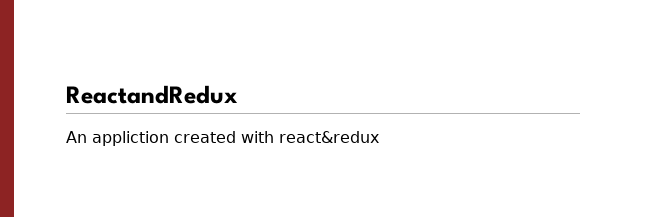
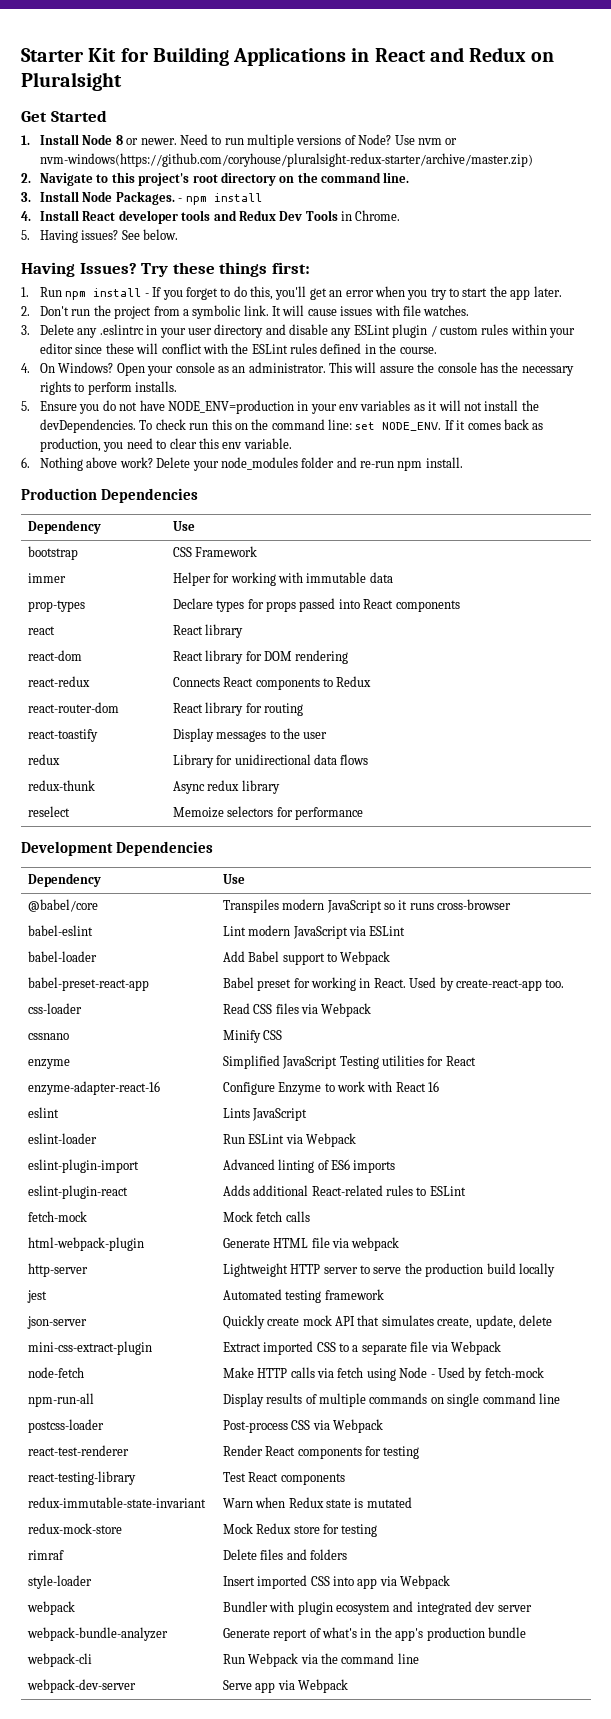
- ReactandRedux
- An appliction created with react&redux
+ Starter Kit for Building Applications in React and Redux on Pluralsight
+ Get Started
+ 1. Install Node 8 or newer. Need to run multiple versions of Node? Use nvm or nvm-windows(https://github.com/coryhouse/pluralsight-redux-starter/archive/master.zip)
+ 2. Navigate to this project's root directory on the command line.
+ 3. Install Node Packages. - npm install
+ 4. Install React developer tools and Redux Dev Tools in Chrome.
+ 5. Having issues? See below.
+ Having Issues? Try these things first:
+ 1. Run npm install - If you forget to do this, you'll get an error when you try to start the app later.
+ 2. Don't run the project from a symbolic link. It will cause issues with file watches.
+ 3. Delete any .eslintrc in your user directory and disable any ESLint plugin / custom rules within your editor since these will conflict with the ESLint rules defined in the course.
+ 4. On Windows? Open your console as an administrator. This will assure the console has the necessary rights to perform installs.
+ 5. Ensure you do not have NODE_ENV=production in your env variables as it will not install the devDependencies. To check run this on the command line: set NODE_ENV. If it comes back as production, you need to clear this env variable.
+ 6. Nothing above work? Delete your node_modules folder and re-run npm install.
+ Production Dependencies
+ Dependency | Use
+ bootstrap | CSS Framework
+ immer | Helper for working with immutable data
+ prop-types | Declare types for props passed into React components
+ react | React library
+ react-dom | React library for DOM rendering
+ react-redux | Connects React components to Redux
+ react-router-dom | React library for routing
+ react-toastify | Display messages to the user
+ redux | Library for unidirectional data flows
+ redux-thunk | Async redux library
+ reselect | Memoize selectors for performance
+ Development Dependencies
+ Dependency | Use
+ @babel/core | Transpiles modern JavaScript so it runs cross-browser
+ babel-eslint | Lint modern JavaScript via ESLint
+ babel-loader | Add Babel support to Webpack
+ babel-preset-react-app | Babel preset for working in React. Used by create-react-app too.
+ css-loader | Read CSS files via Webpack
+ cssnano | Minify CSS
+ enzyme | Simplified JavaScript Testing utilities for React
+ enzyme-adapter-react-16 | Configure Enzyme to work with React 16
+ eslint | Lints JavaScript
+ eslint-loader | Run ESLint via Webpack
+ eslint-plugin-import | Advanced linting of ES6 imports
+ eslint-plugin-react | Adds additional React-related rules to ESLint
+ fetch-mock | Mock fetch calls
+ html-webpack-plugin | Generate HTML file via webpack
+ http-server | Lightweight HTTP server to serve the production build locally
+ jest | Automated testing framework
+ json-server | Quickly create mock API that simulates create, update, delete
+ mini-css-extract-plugin | Extract imported CSS to a separate file via Webpack
+ node-fetch | Make HTTP calls via fetch using Node - Used by fetch-mock
+ npm-run-all | Display results of multiple commands on single command line
+ postcss-loader | Post-process CSS via Webpack
+ react-test-renderer | Render React components for testing
+ react-testing-library | Test React components
+ redux-immutable-state-invariant | Warn when Redux state is mutated
+ redux-mock-store | Mock Redux store for testing
+ rimraf | Delete files and folders
+ style-loader | Insert imported CSS into app via Webpack
+ webpack | Bundler with plugin ecosystem and integrated dev server
+ webpack-bundle-analyzer | Generate report of what's in the app's production bundle
+ webpack-cli | Run Webpack via the command line
+ webpack-dev-server | Serve app via Webpack

